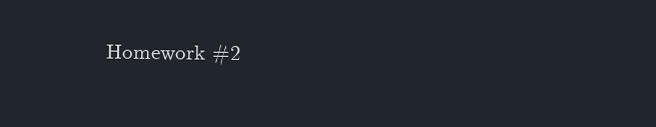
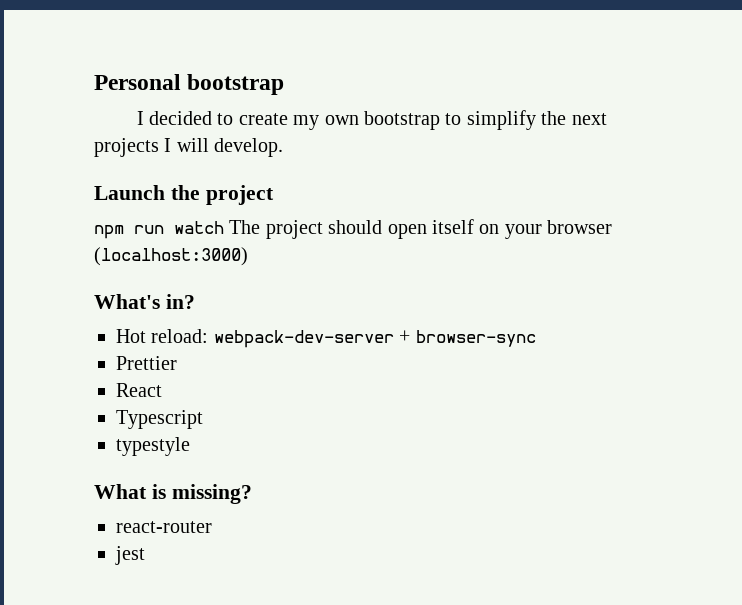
- Homework #2
+ Personal bootstrap
+ I decided to create my own bootstrap to simplify the next projects I will develop.
+ Launch the project
+ npm run watch The project should open itself on your browser (localhost:3000)
+ What's in?
+ Hot reload: webpack-dev-server + browser-sync
+ Prettier
+ React
+ Typescript
+ typestyle
+ What is missing?
+ react-router
+ jest

